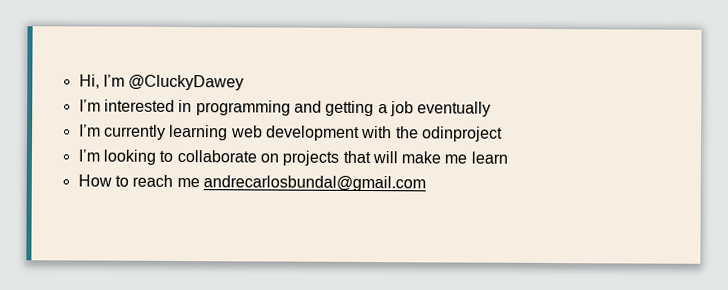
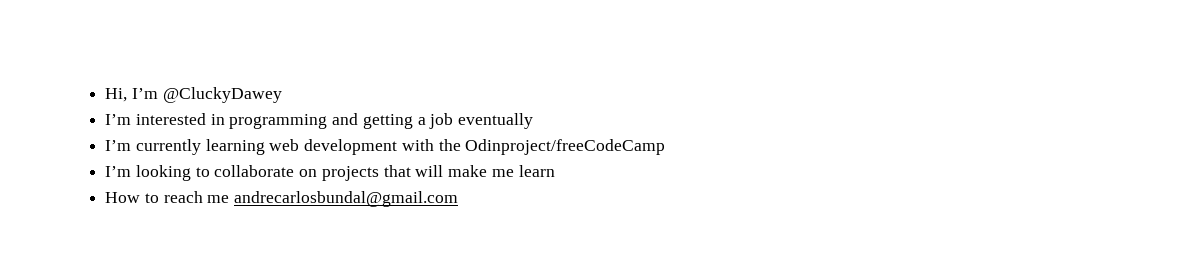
- I’m currently learning web development with the odinproject
+ I’m currently learning web development with the Odinproject/freeCodeCamp

